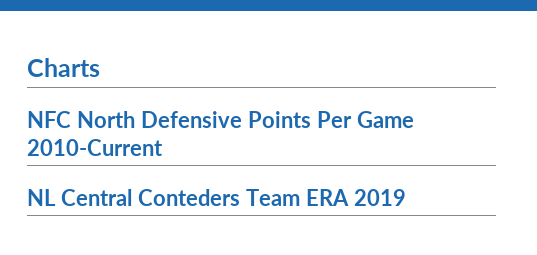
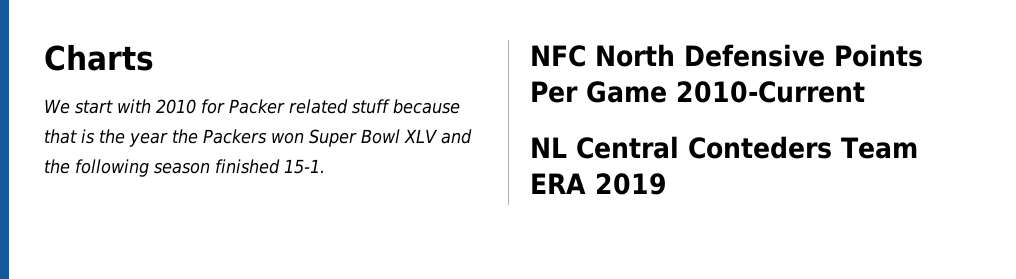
+ We start with 2010 for Packer related stuff because that is the year the Packers won Super Bowl XLV and the following season finished 15-1.

